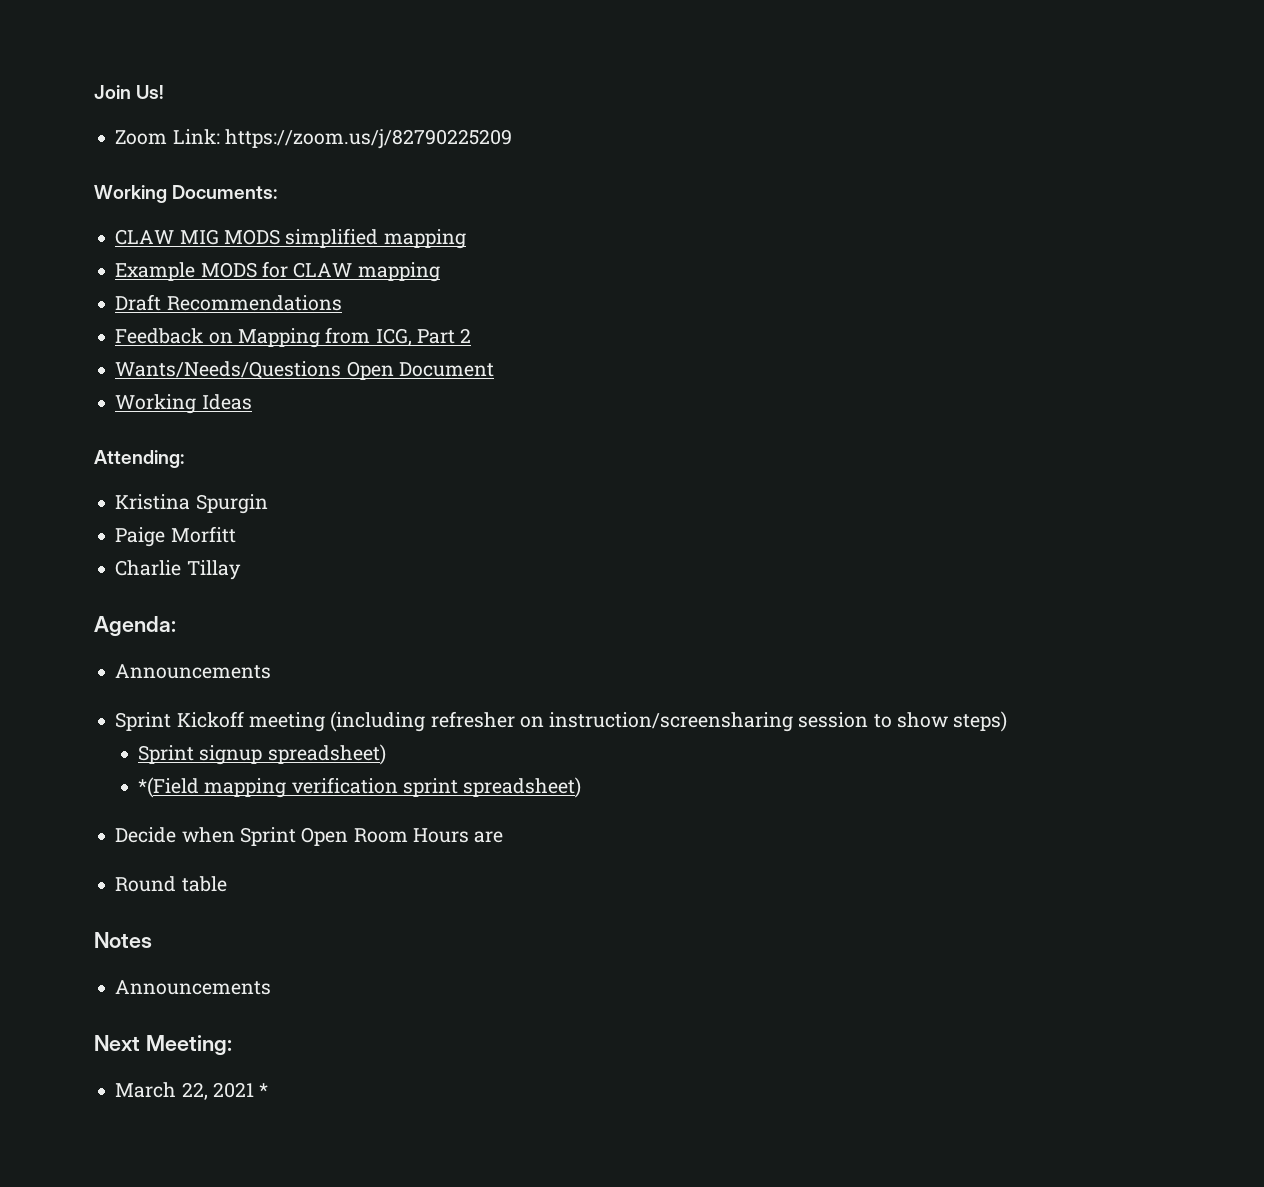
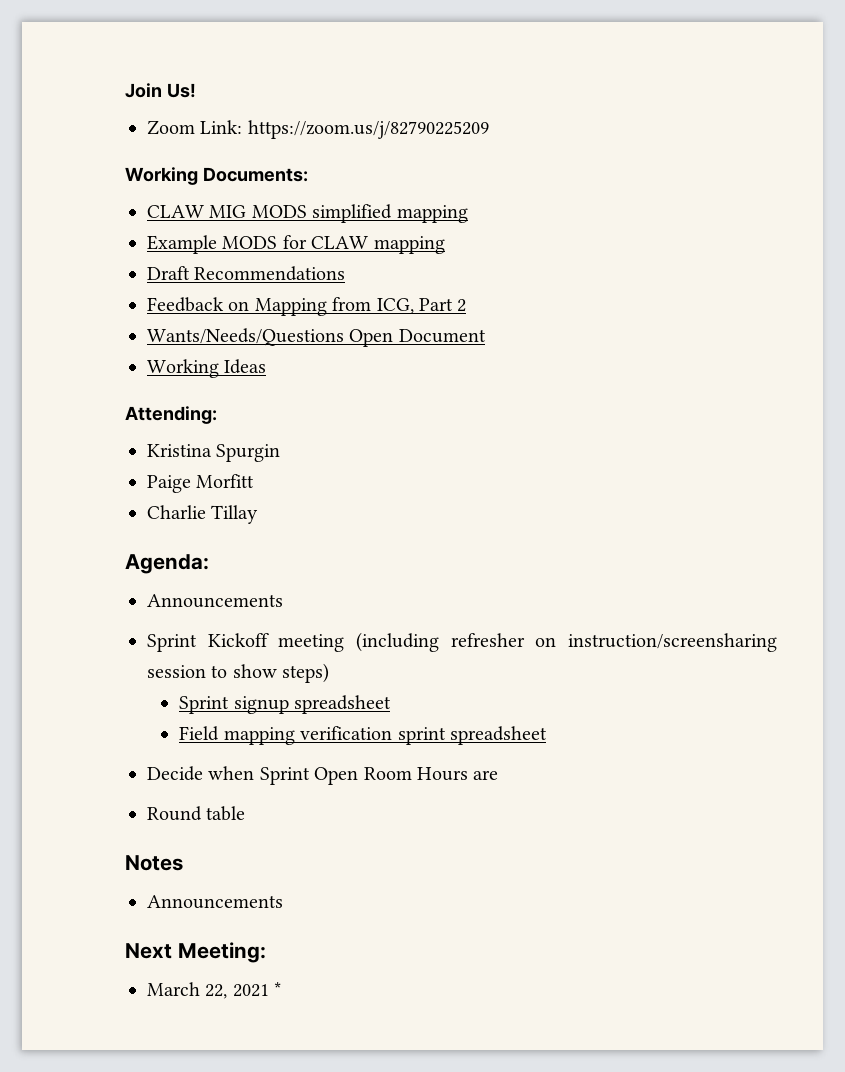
- Sprint signup spreadsheet)
- *(Field mapping verification sprint spreadsheet)
+ Sprint signup spreadsheet
+ Field mapping verification sprint spreadsheet

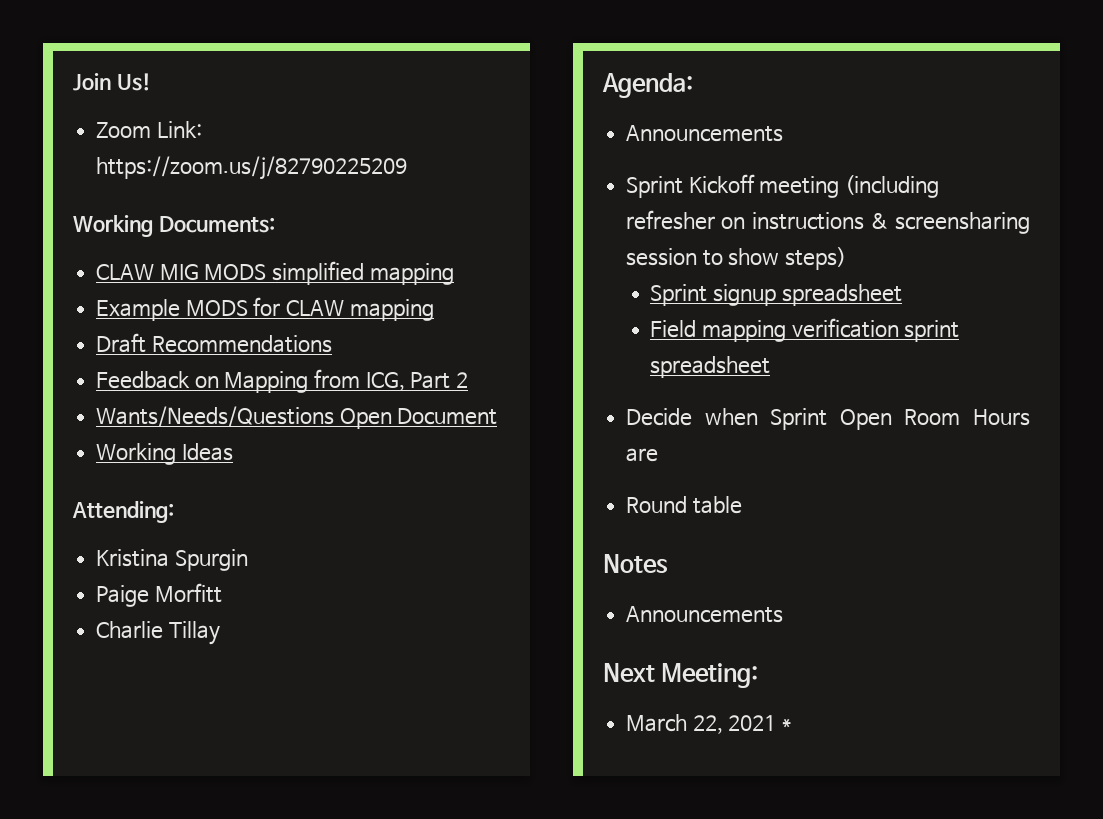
- Sprint Kickoff meeting (including refresher on instruction/screensharing session to show steps)
+ Sprint Kickoff meeting (including refresher on instructions & screensharing session to show steps)

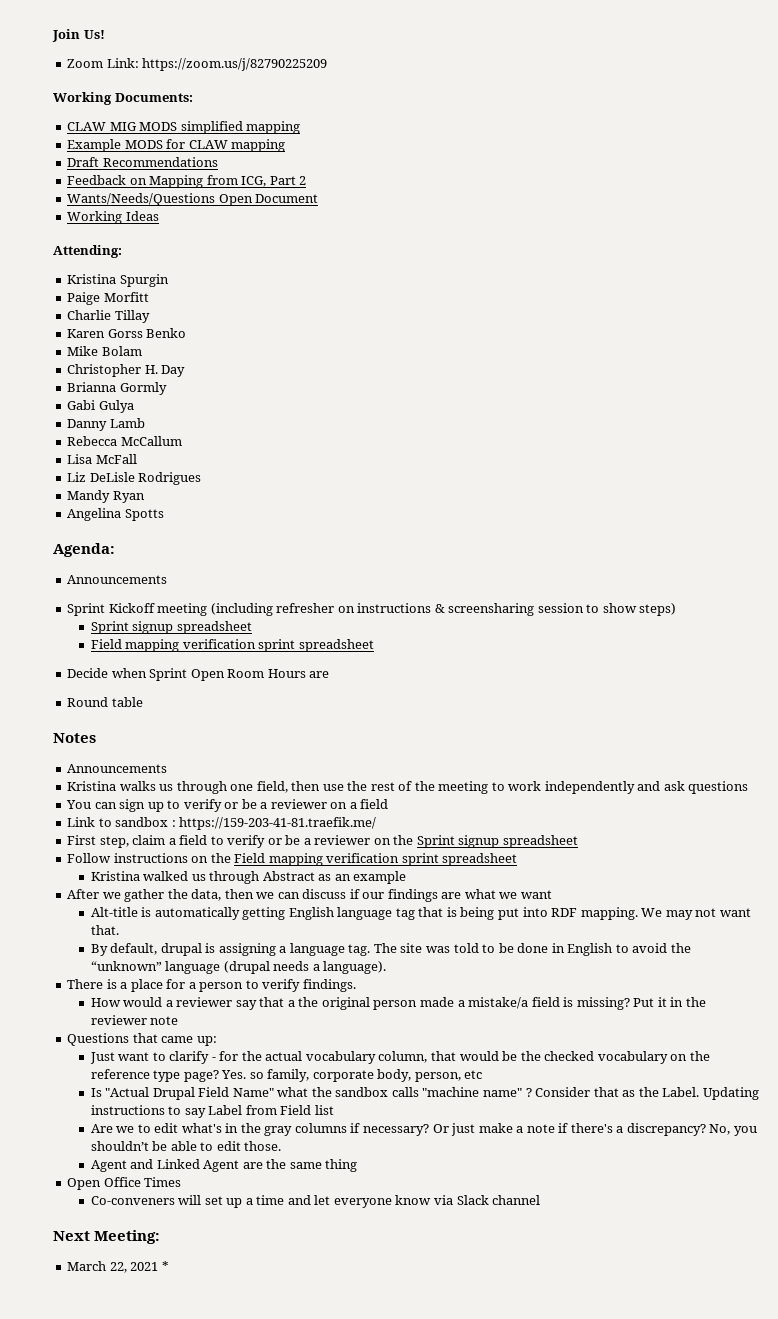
+ Karen Gorss Benko
+ Mike Bolam
+ Christopher H. Day
+ Brianna Gormly
+ Gabi Gulya
+ Danny Lamb
+ Rebecca McCallum
+ Lisa McFall
+ Liz DeLisle Rodrigues
+ Mandy Ryan
+ Angelina Spotts
+ Kristina walks us through one field, then use the rest of the meeting to work independently and ask questions
+ You can sign up to verify or be a reviewer on a field
+ Link to sandbox : https://159-203-41-81.traefik.me/
+ First step, claim a field to verify or be a reviewer on the Sprint signup spreadsheet
+ Follow instructions on the Field mapping verification sprint spreadsheet
+ Kristina walked us through Abstract as an example
+ After we gather the data, then we can discuss if our findings are what we want
+ Alt-title is automatically getting English language tag that is being put into RDF mapping. We may not want that.
+ By default, drupal is assigning a language tag. The site was told to be done in English to avoid the “unknown” language (drupal needs a language).
+ There is a place for a person to verify findings.
+ How would a reviewer say that a the original person made a mistake/a field is missing? Put it in the reviewer note
+ Questions that came up:
+ Just want to clarify - for the actual vocabulary column, that would be the checked vocabulary on the reference type page? Yes. so family, corporate body, person, etc
+ Is "Actual Drupal Field Name" what the sandbox calls "machine name" ? Consider that as the Label. Updating instructions to say Label from Field list
+ Are we to edit what's in the gray columns if necessary? Or just make a note if there's a discrepancy? No, you shouldn’t be able to edit those.
+ Agent and Linked Agent are the same thing
+ Open Office Times
+ Co-conveners will set up a time and let everyone know via Slack channel

